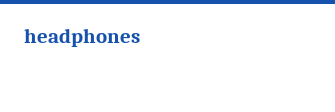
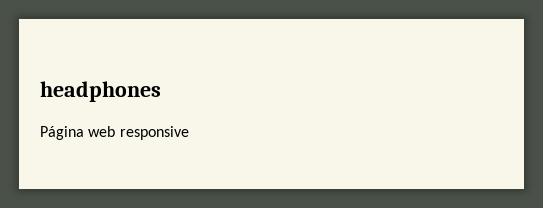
+ Página web responsive

